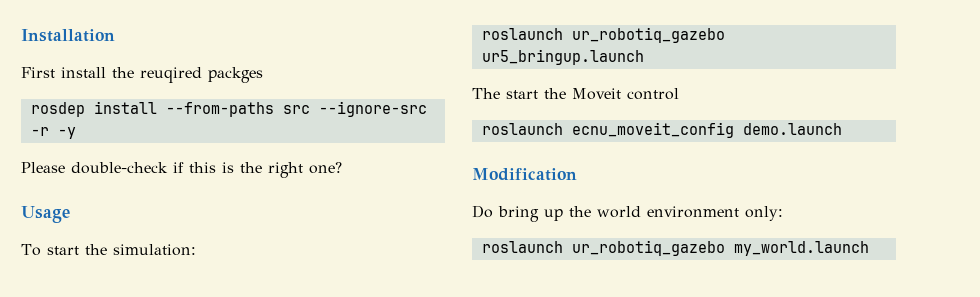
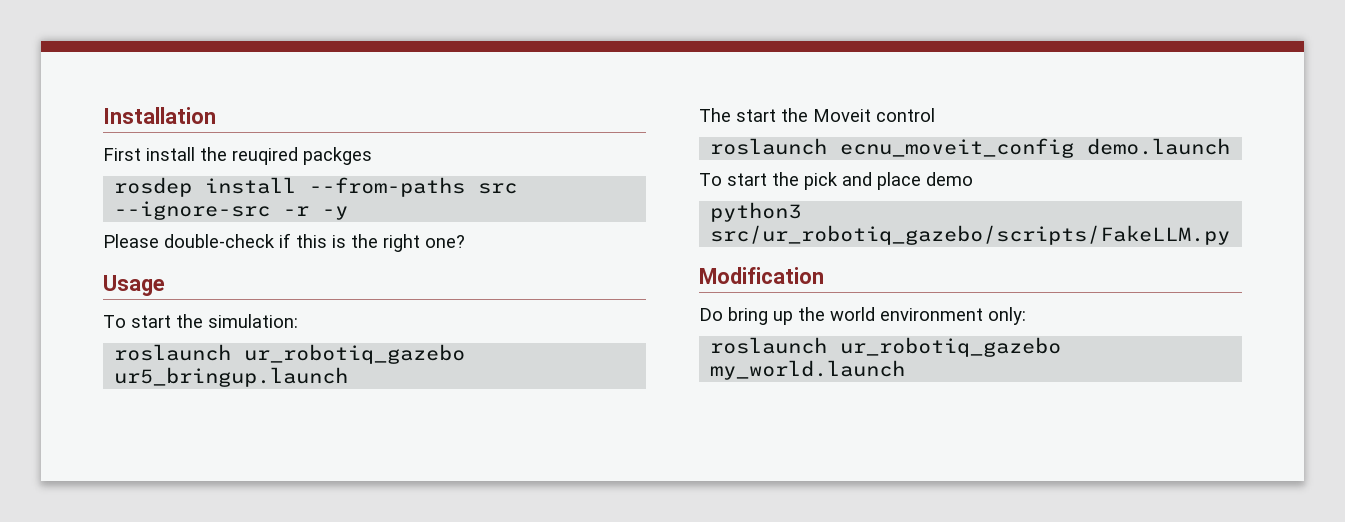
+ To start the pick and place demo
+ python3 src/ur_robotiq_gazebo/scripts/FakeLLM.py

